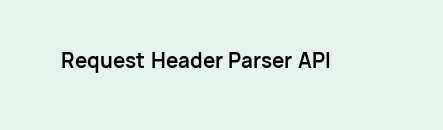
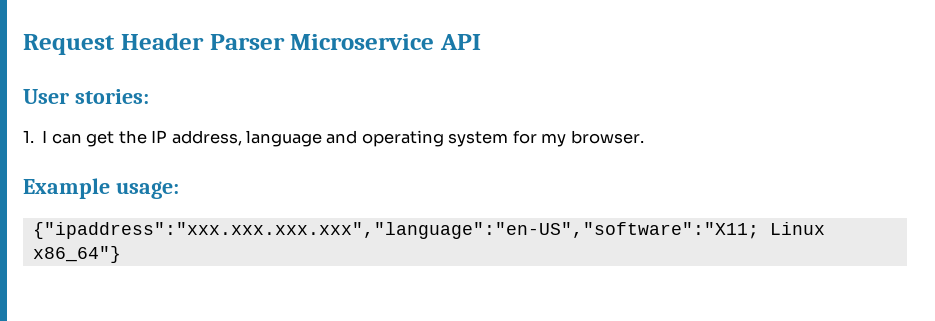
- Request Header Parser API
+ Request Header Parser Microservice API
+ User stories:
+ 1. I can get the IP address, language and operating system for my browser.
+ Example usage:
+ {"ipaddress":"xxx.xxx.xxx.xxx","language":"en-US","software":"X11; Linux x86_64"}

